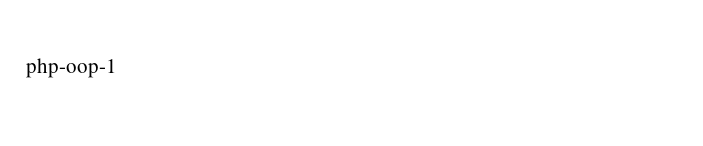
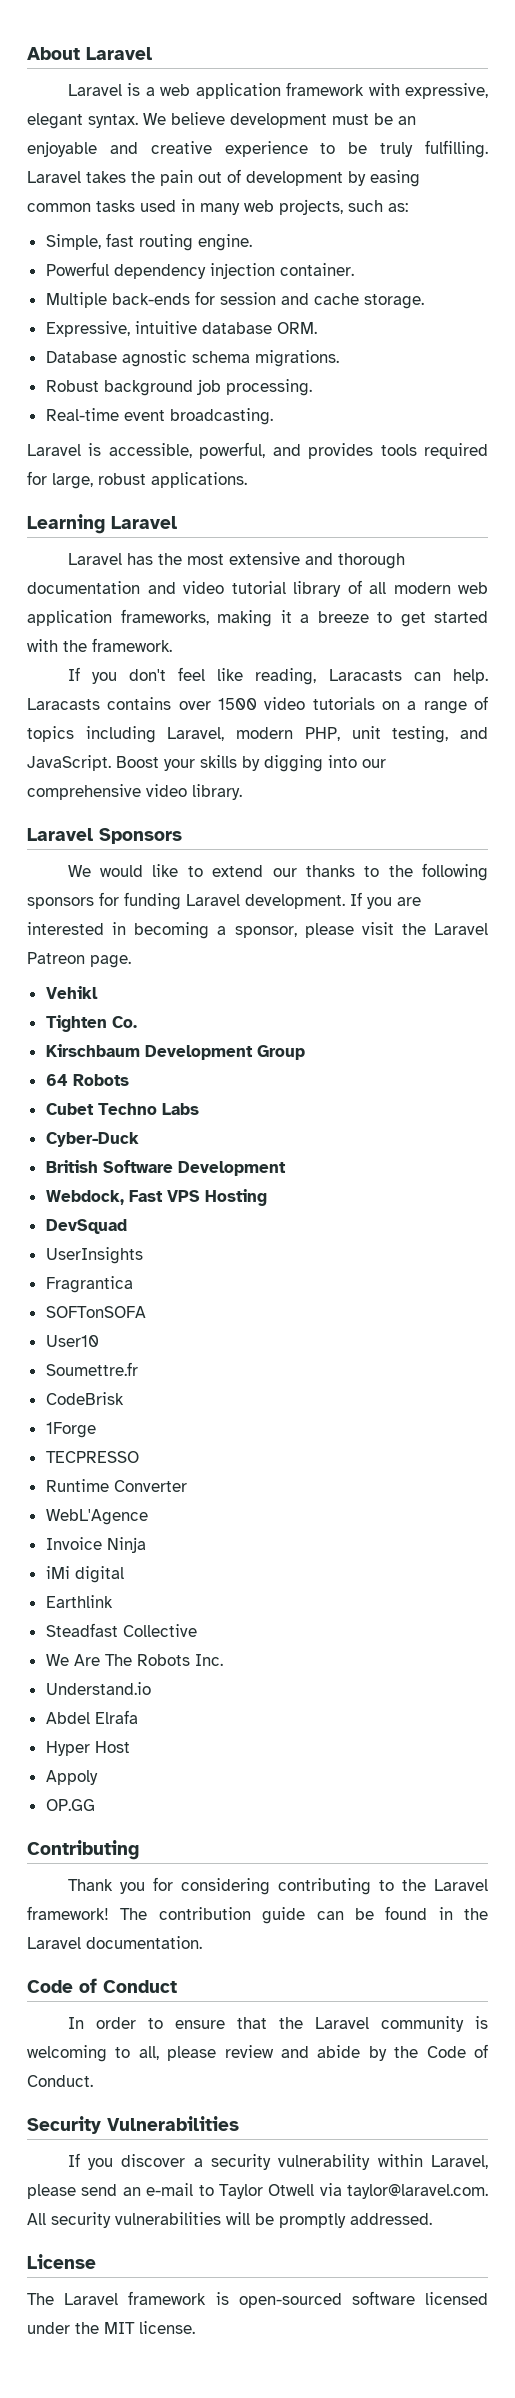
- php-oop-1
+ About Laravel
+ Laravel is a web application framework with expressive, elegant syntax. We believe development must be an enjoyable and creative experience to be truly fulfilling. Laravel takes the pain out of development by easing common tasks used in many web projects, such as:
+ Simple, fast routing engine.
+ Powerful dependency injection container.
+ Multiple back-ends for session and cache storage.
+ Expressive, intuitive database ORM.
+ Database agnostic schema migrations.
+ Robust background job processing.
+ Real-time event broadcasting.
+ Laravel is accessible, powerful, and provides tools required for large, robust applications.
+ Learning Laravel
+ Laravel has the most extensive and thorough documentation and video tutorial library of all modern web application frameworks, making it a breeze to get started with the framework.
+ If you don't feel like reading, Laracasts can help. Laracasts contains over 1500 video tutorials on a range of topics including Laravel, modern PHP, unit testing, and JavaScript. Boost your skills by digging into our comprehensive video library.
+ Laravel Sponsors
+ We would like to extend our thanks to the following sponsors for funding Laravel development. If you are interested in becoming a sponsor, please visit the Laravel Patreon page.
+ Vehikl
+ Tighten Co.
+ Kirschbaum Development Group
+ 64 Robots
+ Cubet Techno Labs
+ Cyber-Duck
+ British Software Development
+ Webdock, Fast VPS Hosting
+ DevSquad
+ UserInsights
+ Fragrantica
+ SOFTonSOFA
+ User10
+ Soumettre.fr
+ CodeBrisk
+ 1Forge
+ TECPRESSO
+ Runtime Converter
+ WebL'Agence
+ Invoice Ninja
+ iMi digital
+ Earthlink
+ Steadfast Collective
+ We Are The Robots Inc.
+ Understand.io
+ Abdel Elrafa
+ Hyper Host
+ Appoly
+ OP.GG
+ Contributing
+ Thank you for considering contributing to the Laravel framework! The contribution guide can be found in the Laravel documentation.
+ Code of Conduct
+ In order to ensure that the Laravel community is welcoming to all, please review and abide by the Code of Conduct.
+ Security Vulnerabilities
+ If you discover a security vulnerability within Laravel, please send an e-mail to Taylor Otwell via taylor@laravel.com. All security vulnerabilities will be promptly addressed.
+ License
+ The Laravel framework is open-sourced software licensed under the MIT license.

